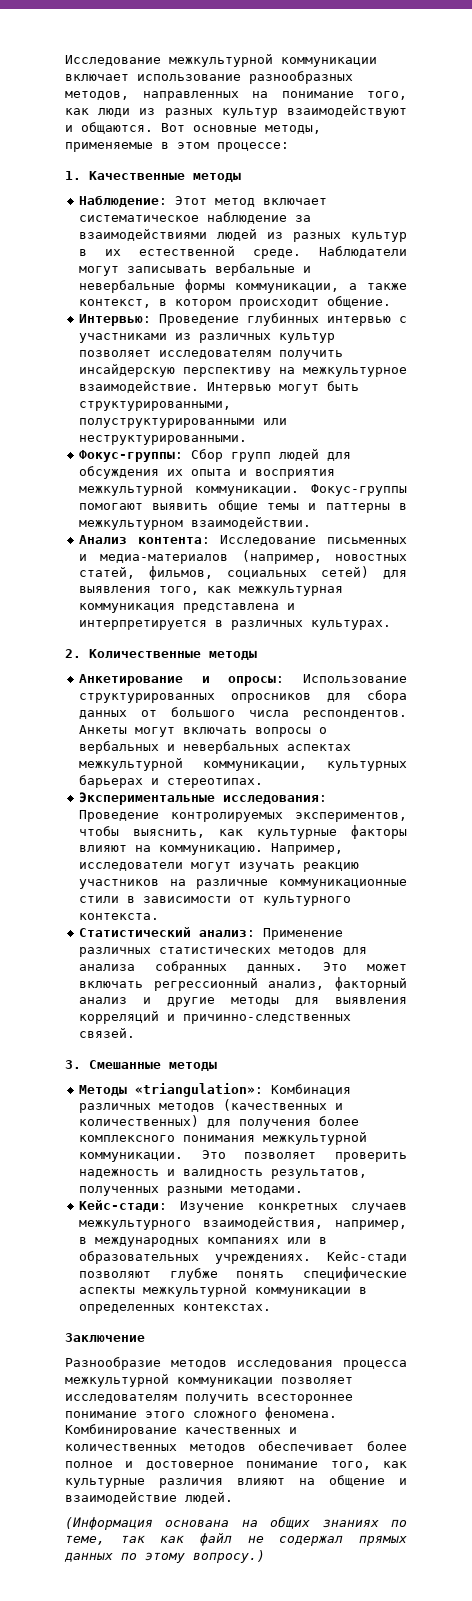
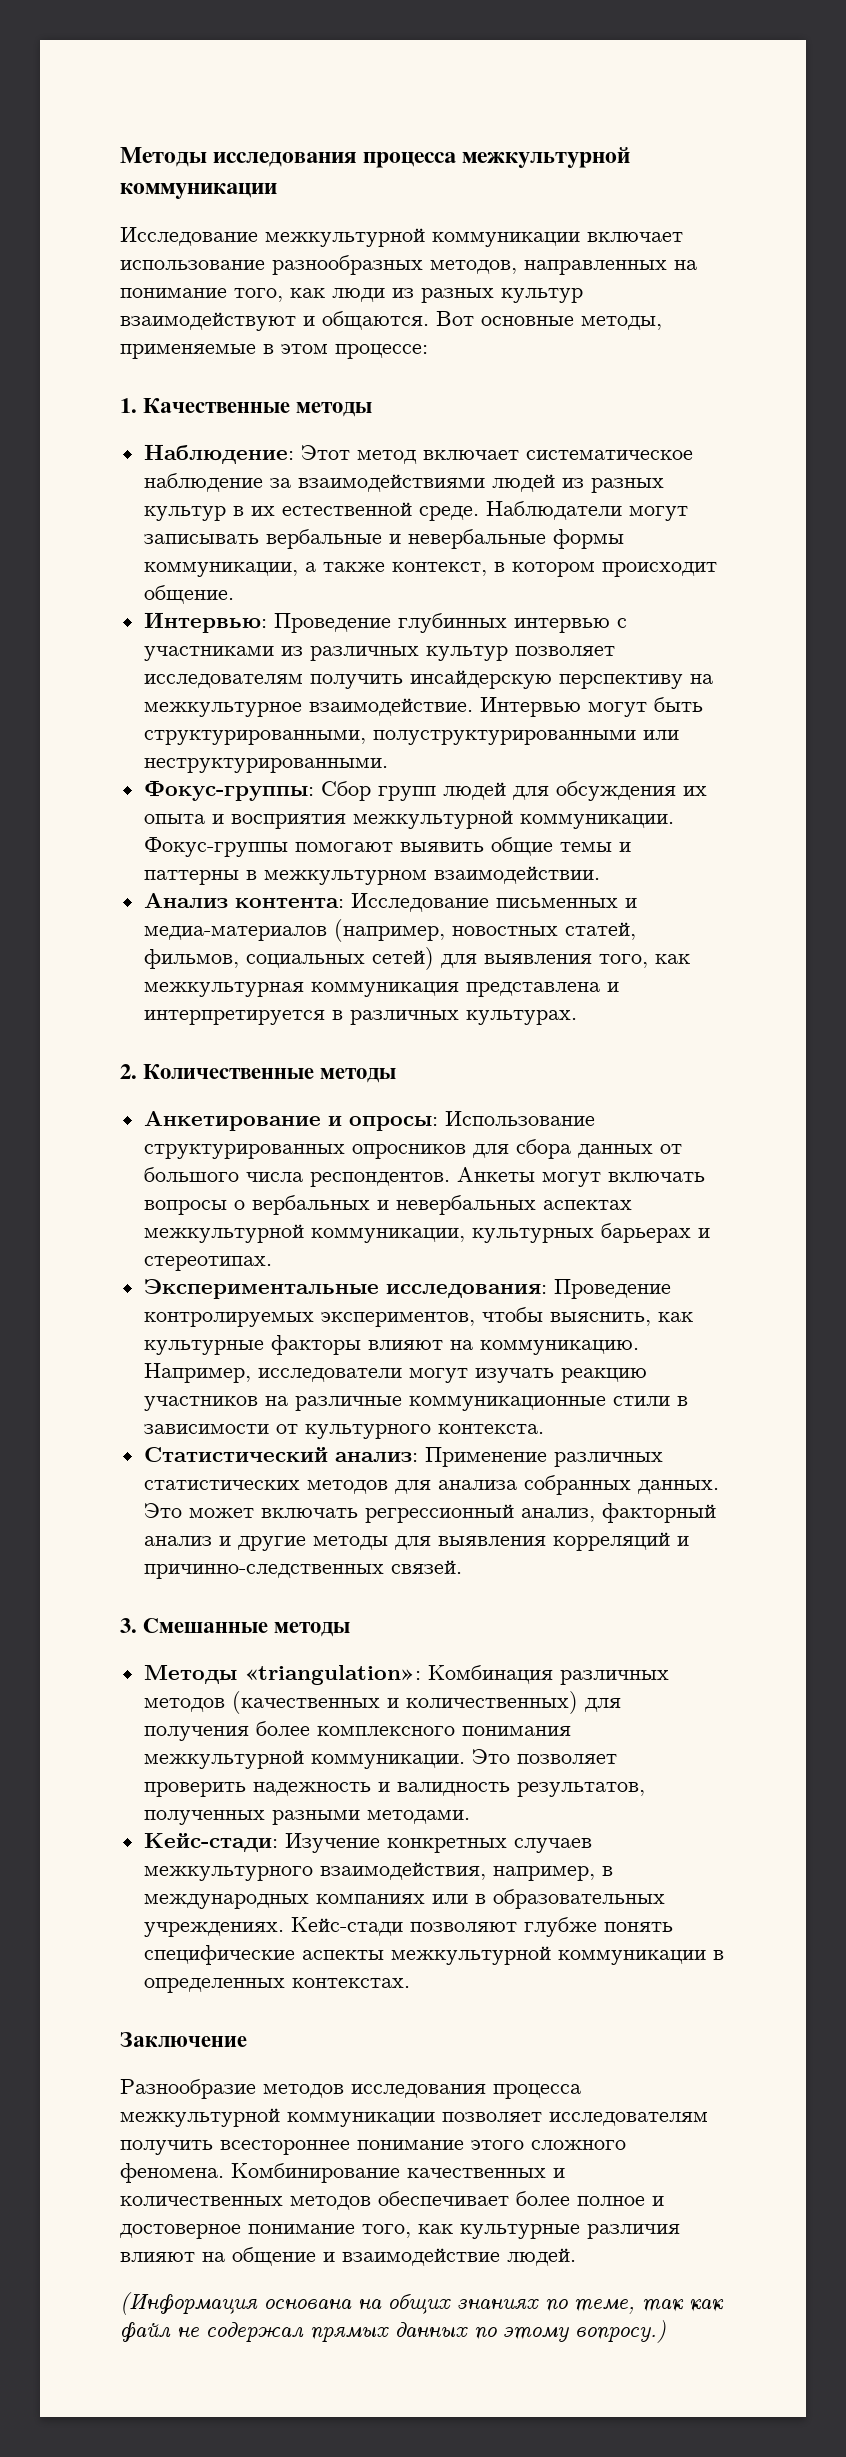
+ Методы исследования процесса межкультурной коммуникации

